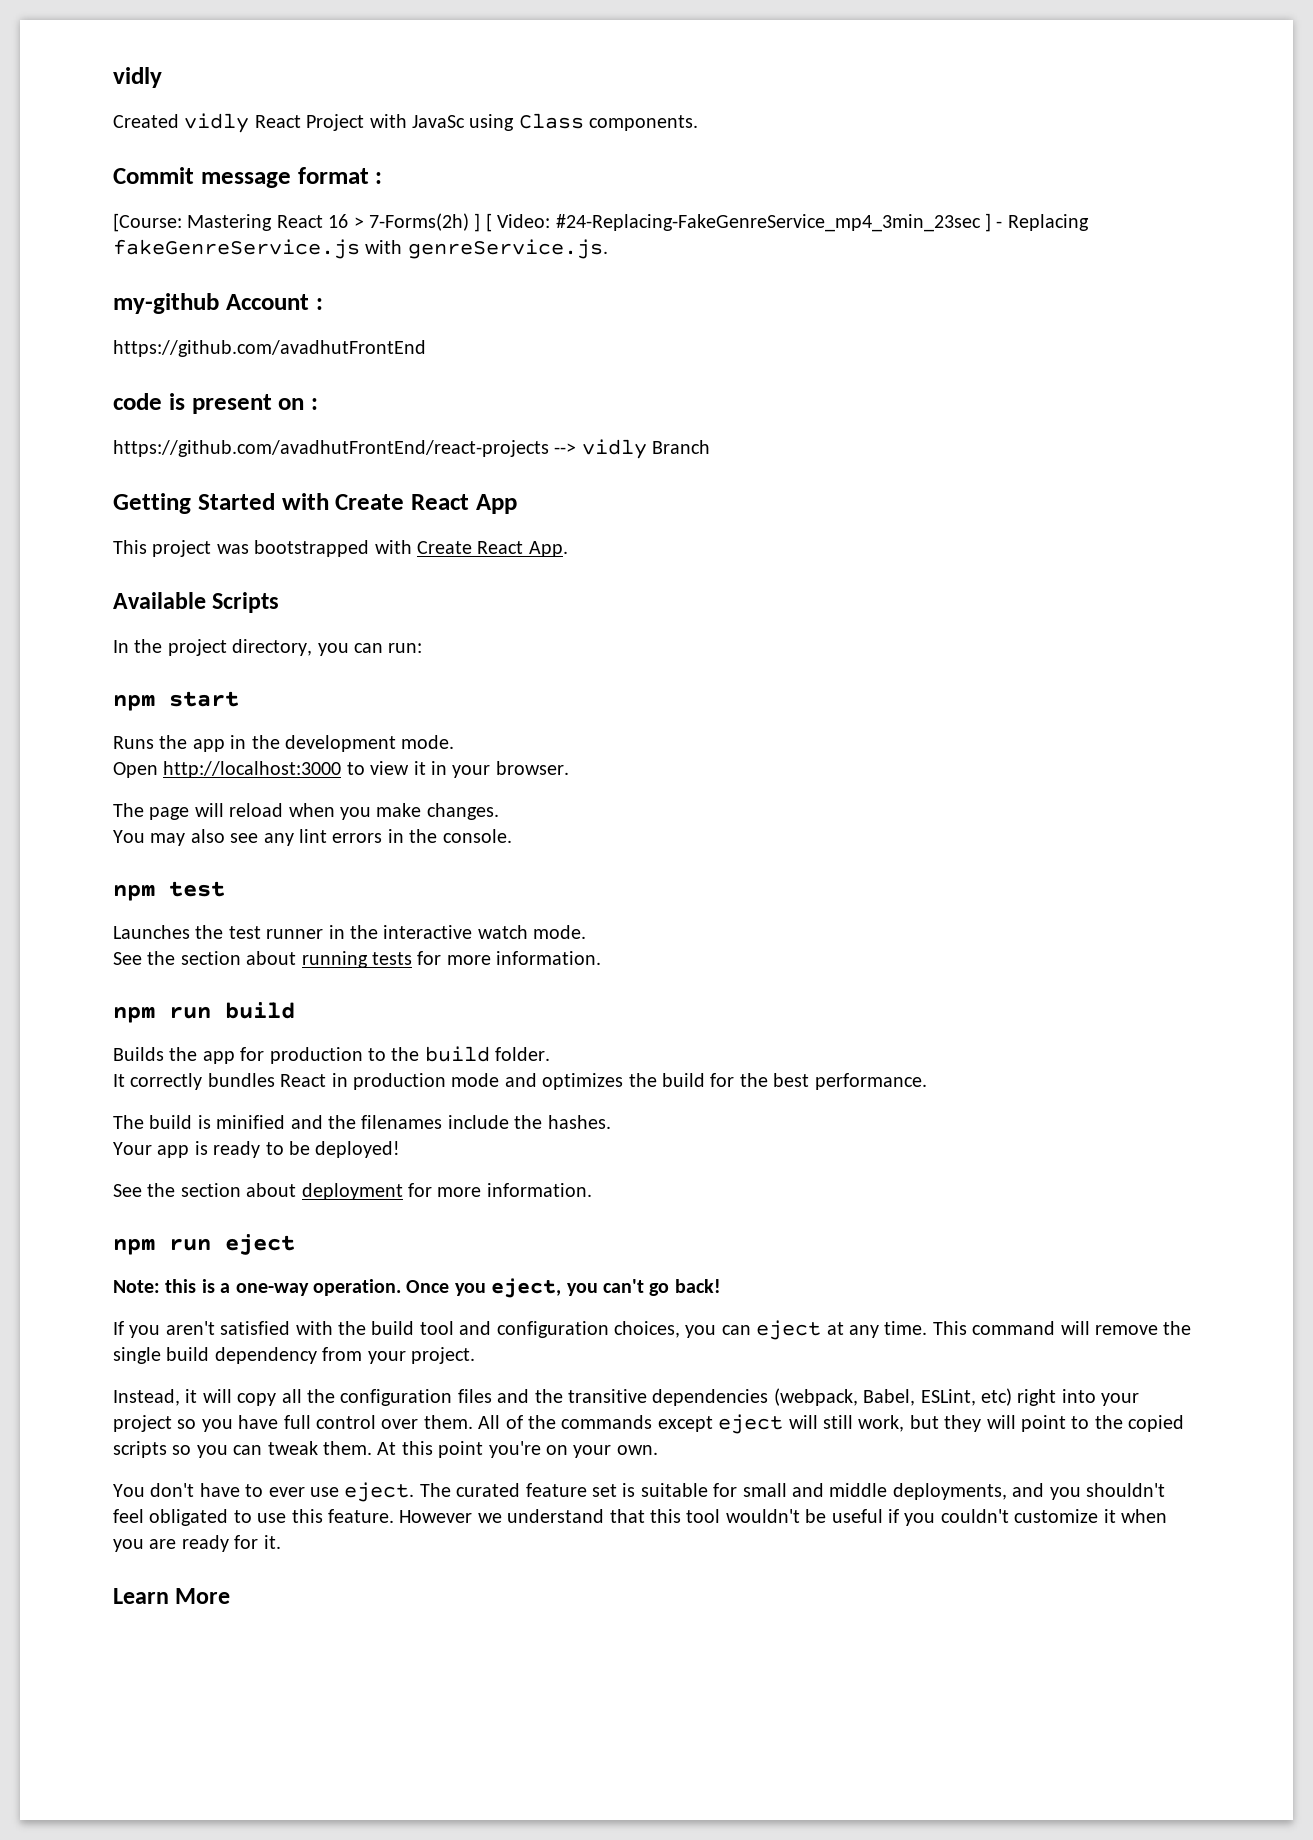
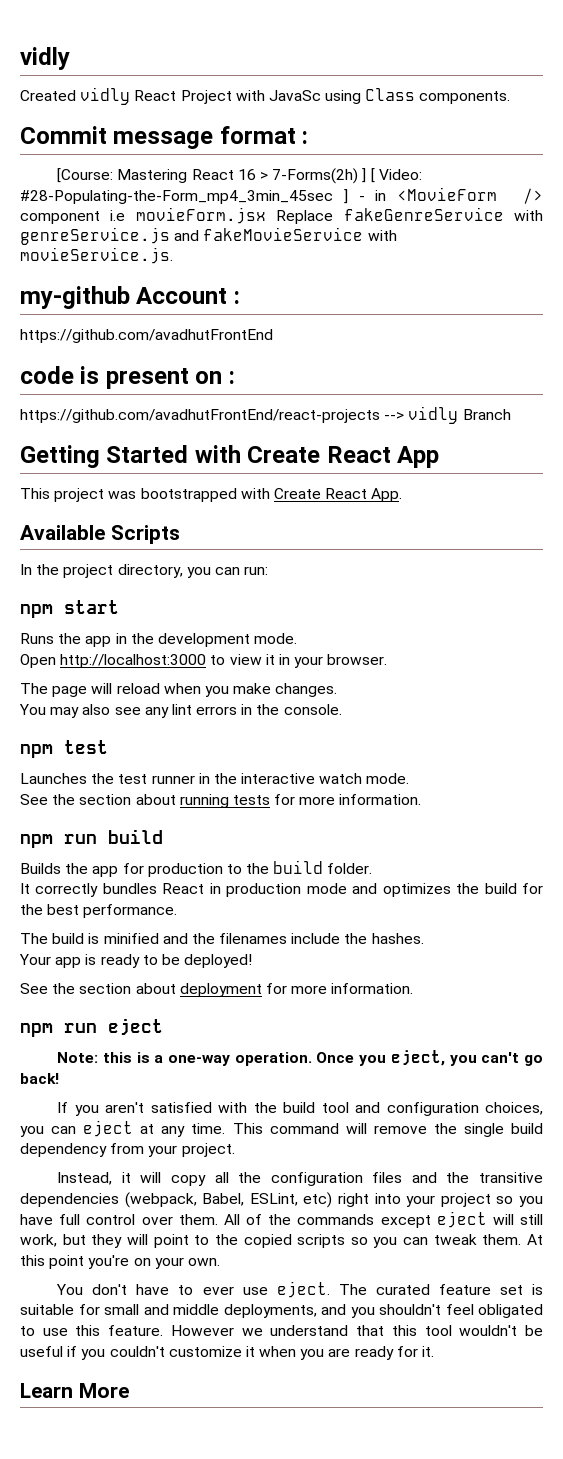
- [Course: Mastering React 16 > 7-Forms(2h) ] [ Video: #24-Replacing-FakeGenreService_mp4_3min_23sec ] - Replacing fakeGenreService.js with genreService.js.
+ [Course: Mastering React 16 > 7-Forms(2h) ] [ Video: #28-Populating-the-Form_mp4_3min_45sec ] - in <MovieForm /> component i.e movieForm.jsx Replace fakeGenreService with genreService.js and fakeMovieService with movieService.js.

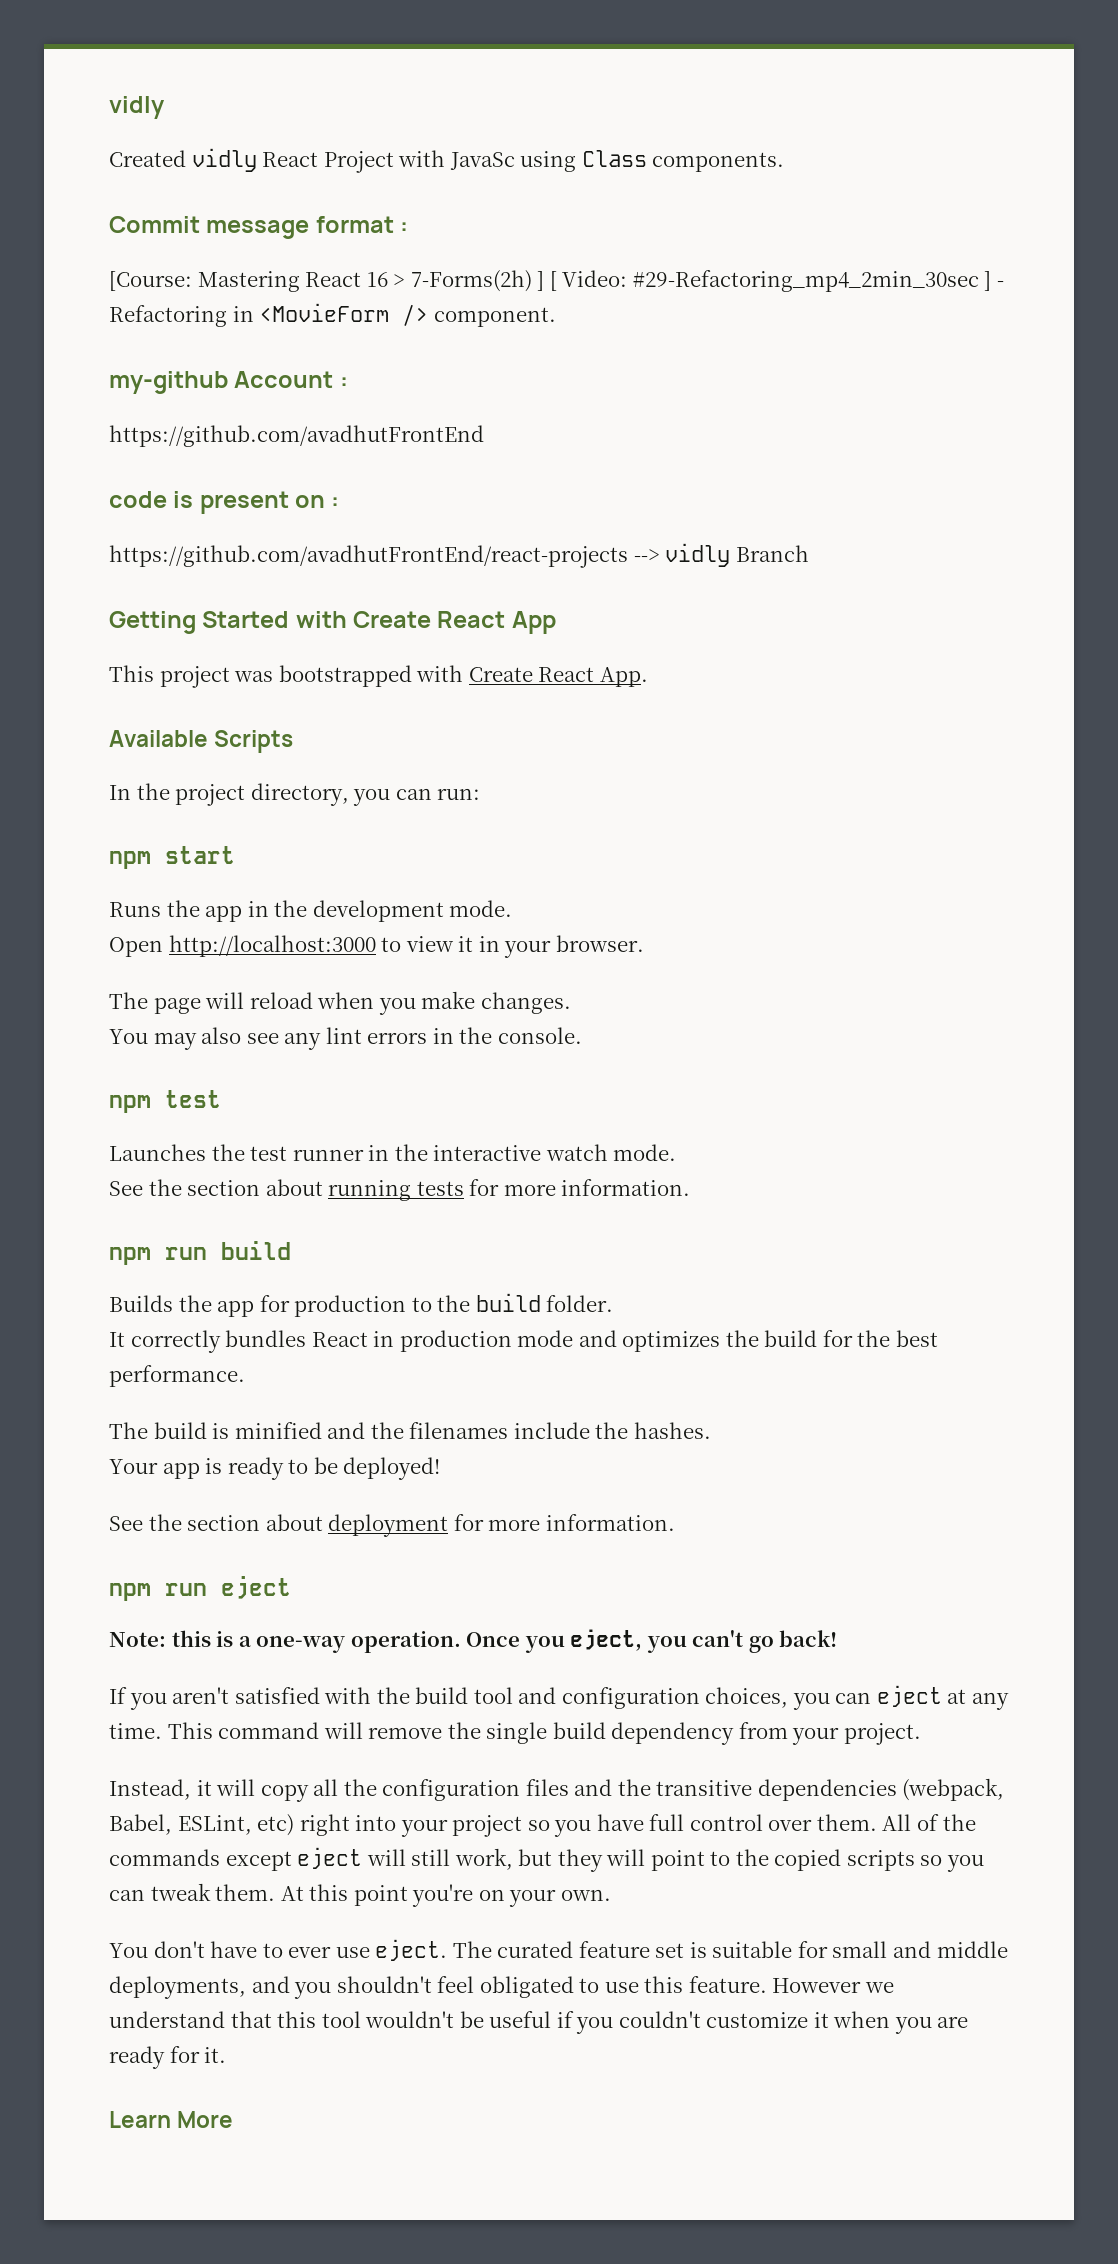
- [Course: Mastering React 16 > 7-Forms(2h) ] [ Video: #28-Populating-the-Form_mp4_3min_45sec ] - in <MovieForm /> component i.e movieForm.jsx Replace fakeGenreService with genreService.js and fakeMovieService with movieService.js.
+ [Course: Mastering React 16 > 7-Forms(2h) ] [ Video: #29-Refactoring_mp4_2min_30sec ] - Refactoring in <MovieForm /> component.

